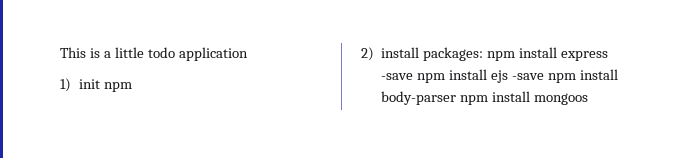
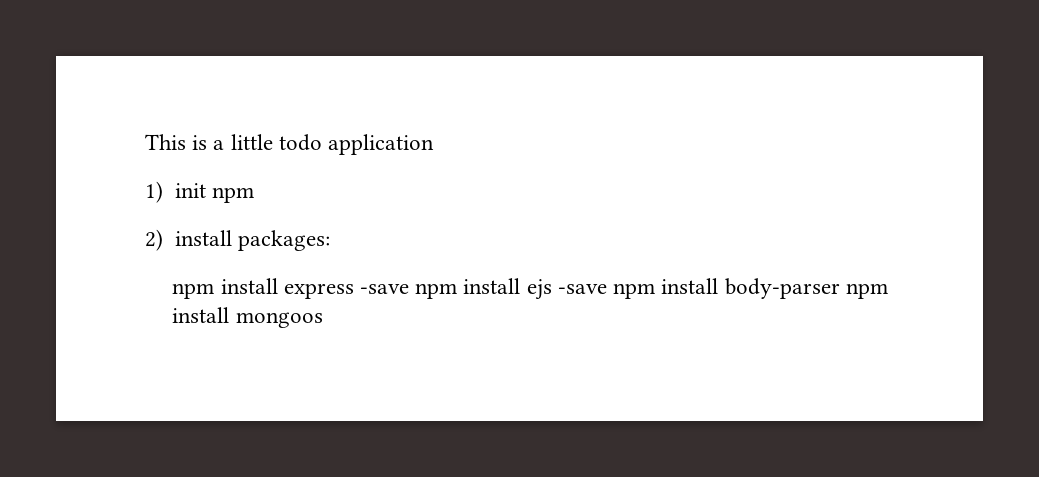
- 2) install packages: npm install express -save npm install ejs -save npm install body-parser npm install mongoos
+ 2) install packages:
+ npm install express -save npm install ejs -save npm install body-parser npm install mongoos

